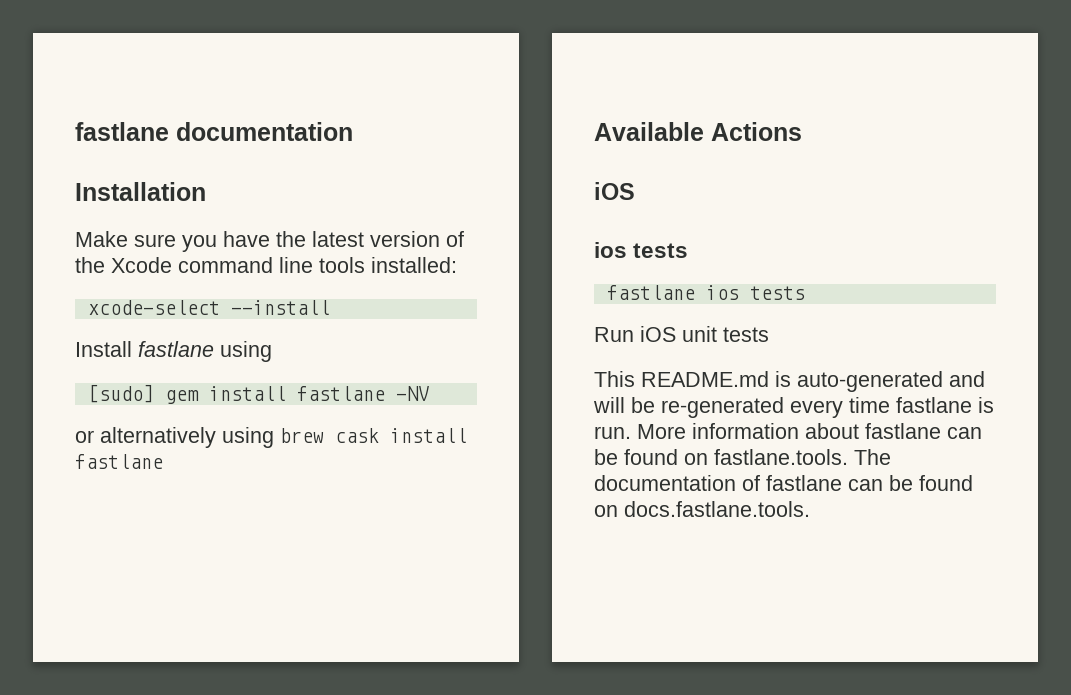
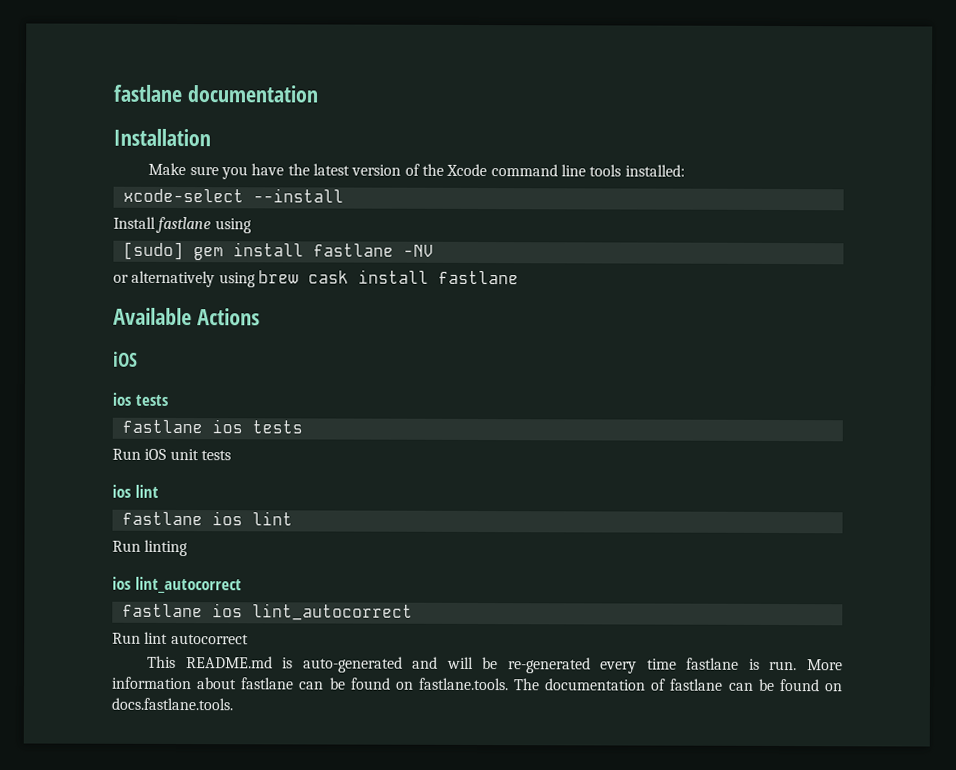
  Run iOS unit tests
+ ios lint
+ fastlane ios lint
+ Run linting
+ ios lint_autocorrect
+ fastlane ios lint_autocorrect
+ Run lint autocorrect

